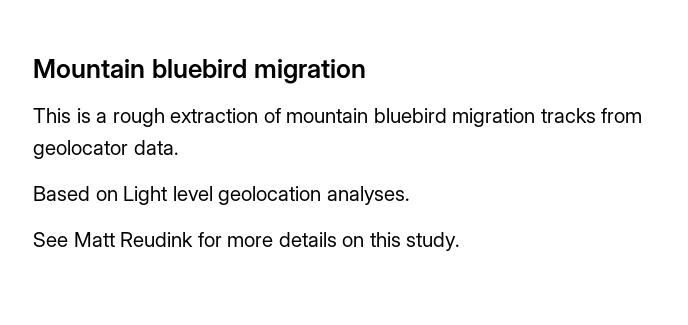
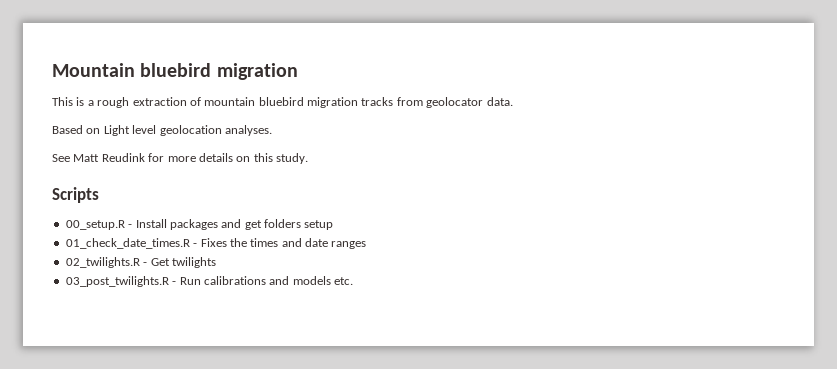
+ Scripts
+ 00_setup.R - Install packages and get folders setup
+ 01_check_date_times.R - Fixes the times and date ranges
+ 02_twilights.R - Get twilights
+ 03_post_twilights.R - Run calibrations and models etc.

